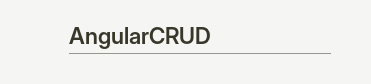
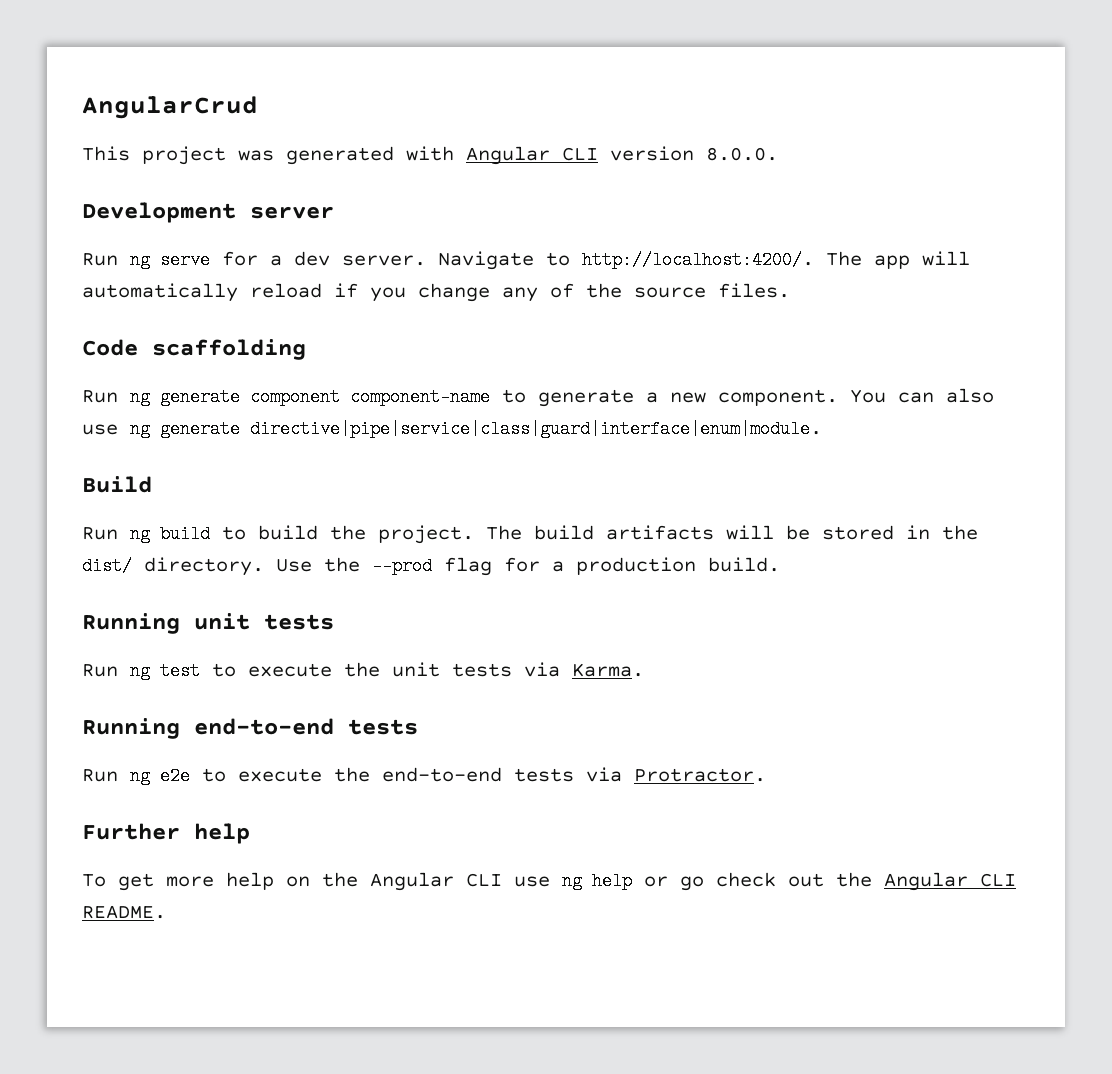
- AngularCRUD
+ AngularCrud
+ This project was generated with Angular CLI version 8.0.0.
+ Development server
+ Run ng serve for a dev server. Navigate to http://localhost:4200/. The app will automatically reload if you change any of the source files.
+ Code scaffolding
+ Run ng generate component component-name to generate a new component. You can also use ng generate directive|pipe|service|class|guard|interface|enum|module.
+ Build
+ Run ng build to build the project. The build artifacts will be stored in the dist/ directory. Use the --prod flag for a production build.
+ Running unit tests
+ Run ng test to execute the unit tests via Karma.
+ Running end-to-end tests
+ Run ng e2e to execute the end-to-end tests via Protractor.
+ Further help
+ To get more help on the Angular CLI use ng help or go check out the Angular CLI README.

